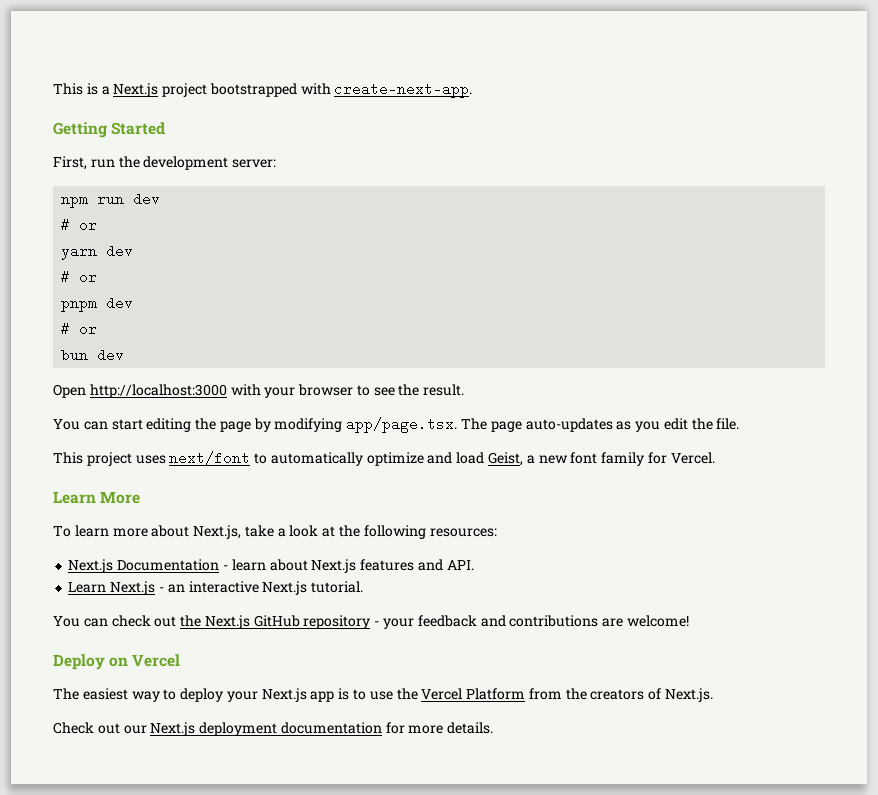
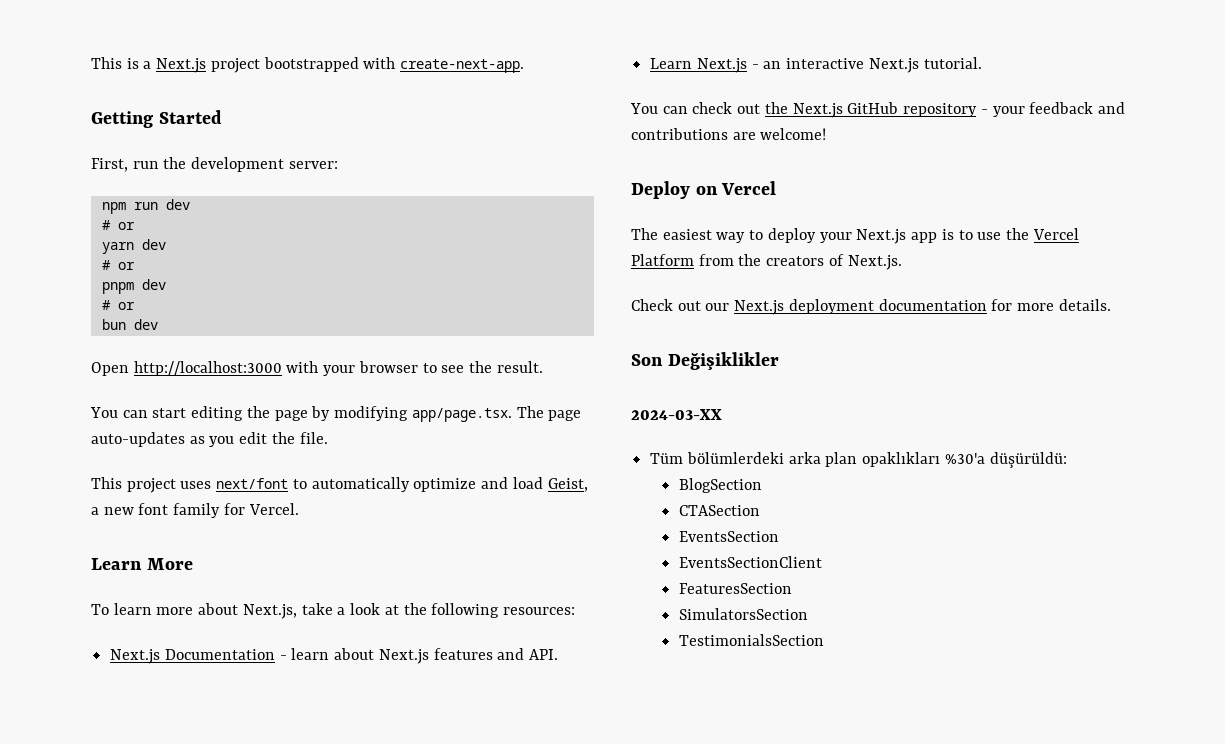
+ Son Değişiklikler
+ 2024-03-XX
+ Tüm bölümlerdeki arka plan opaklıkları %30'a düşürüldü:
+ BlogSection
+ CTASection
+ EventsSection
+ EventsSectionClient
+ FeaturesSection
+ SimulatorsSection
+ TestimonialsSection

